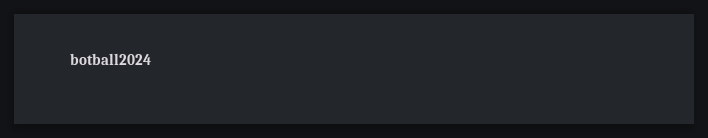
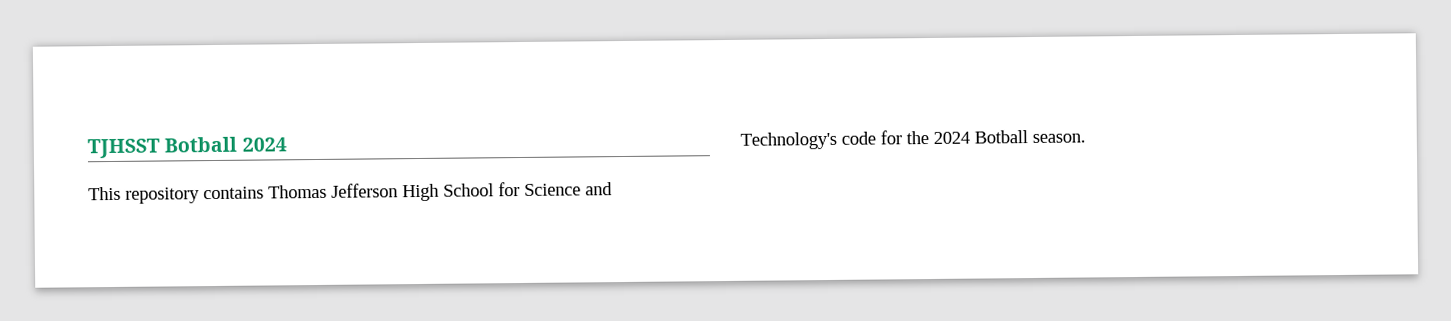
- botball2024
+ TJHSST Botball 2024
+ This repository contains Thomas Jefferson High School for Science and Technology's code for the 2024 Botball season.

